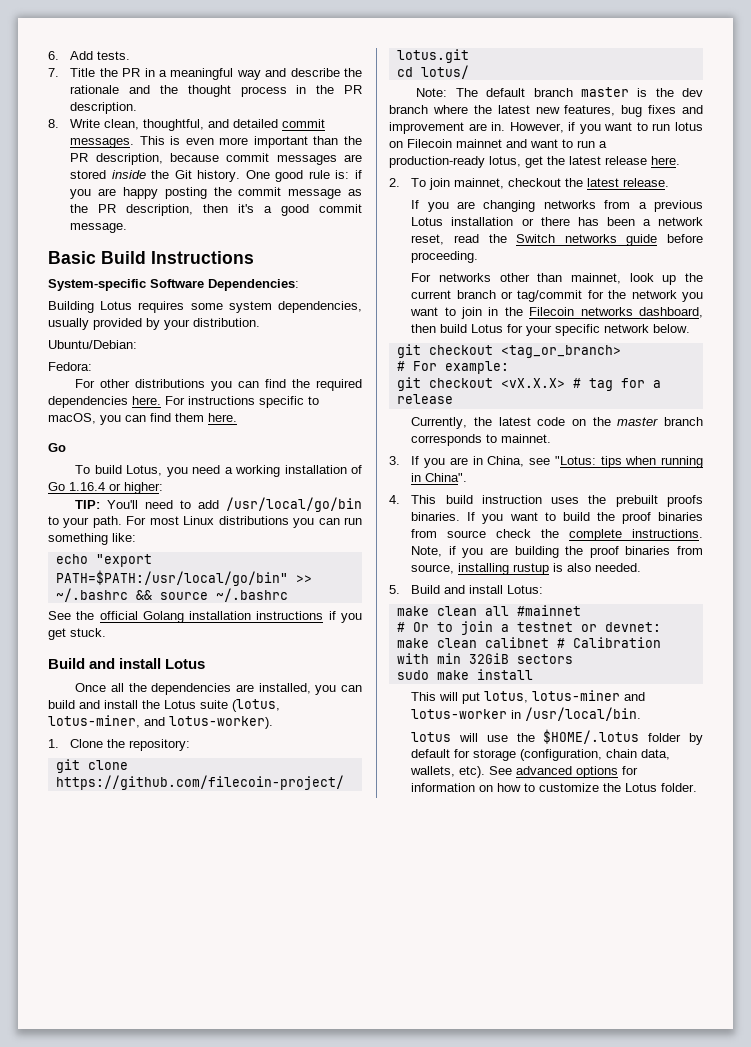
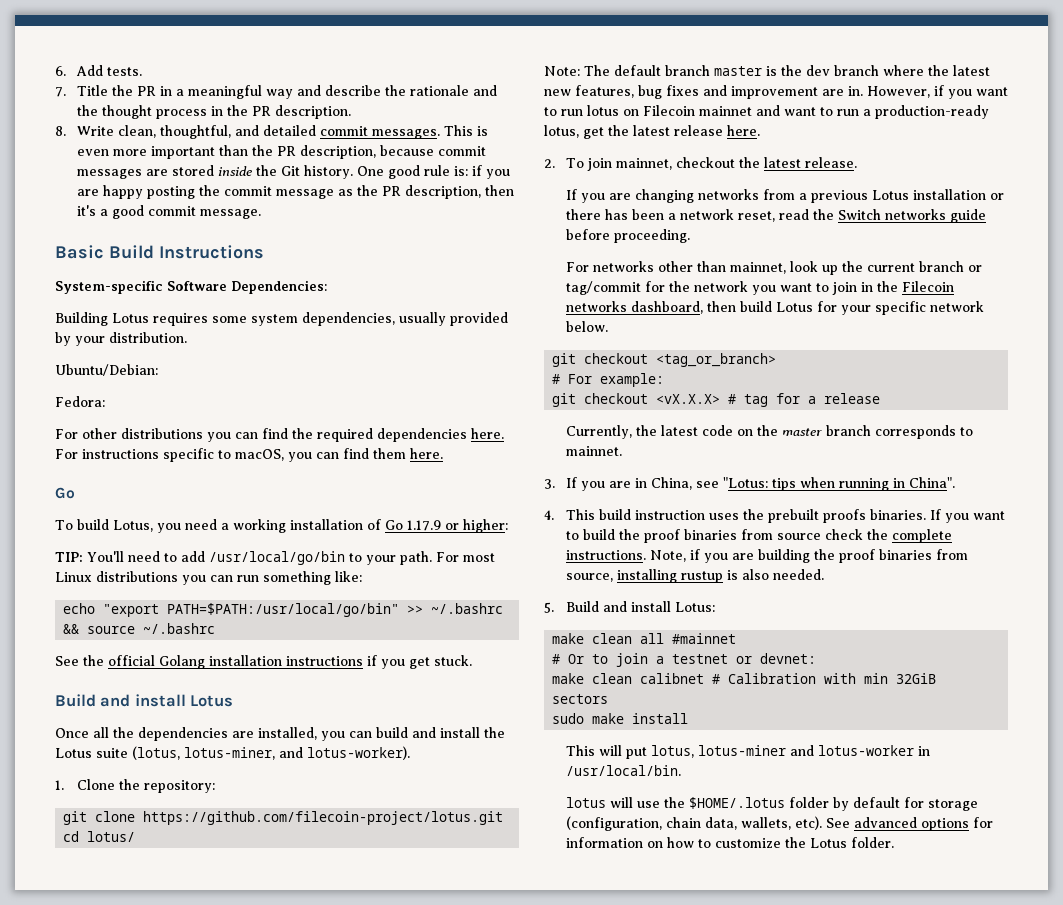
- To build Lotus, you need a working installation of Go 1.16.4 or higher:
+ To build Lotus, you need a working installation of Go 1.17.9 or higher:

